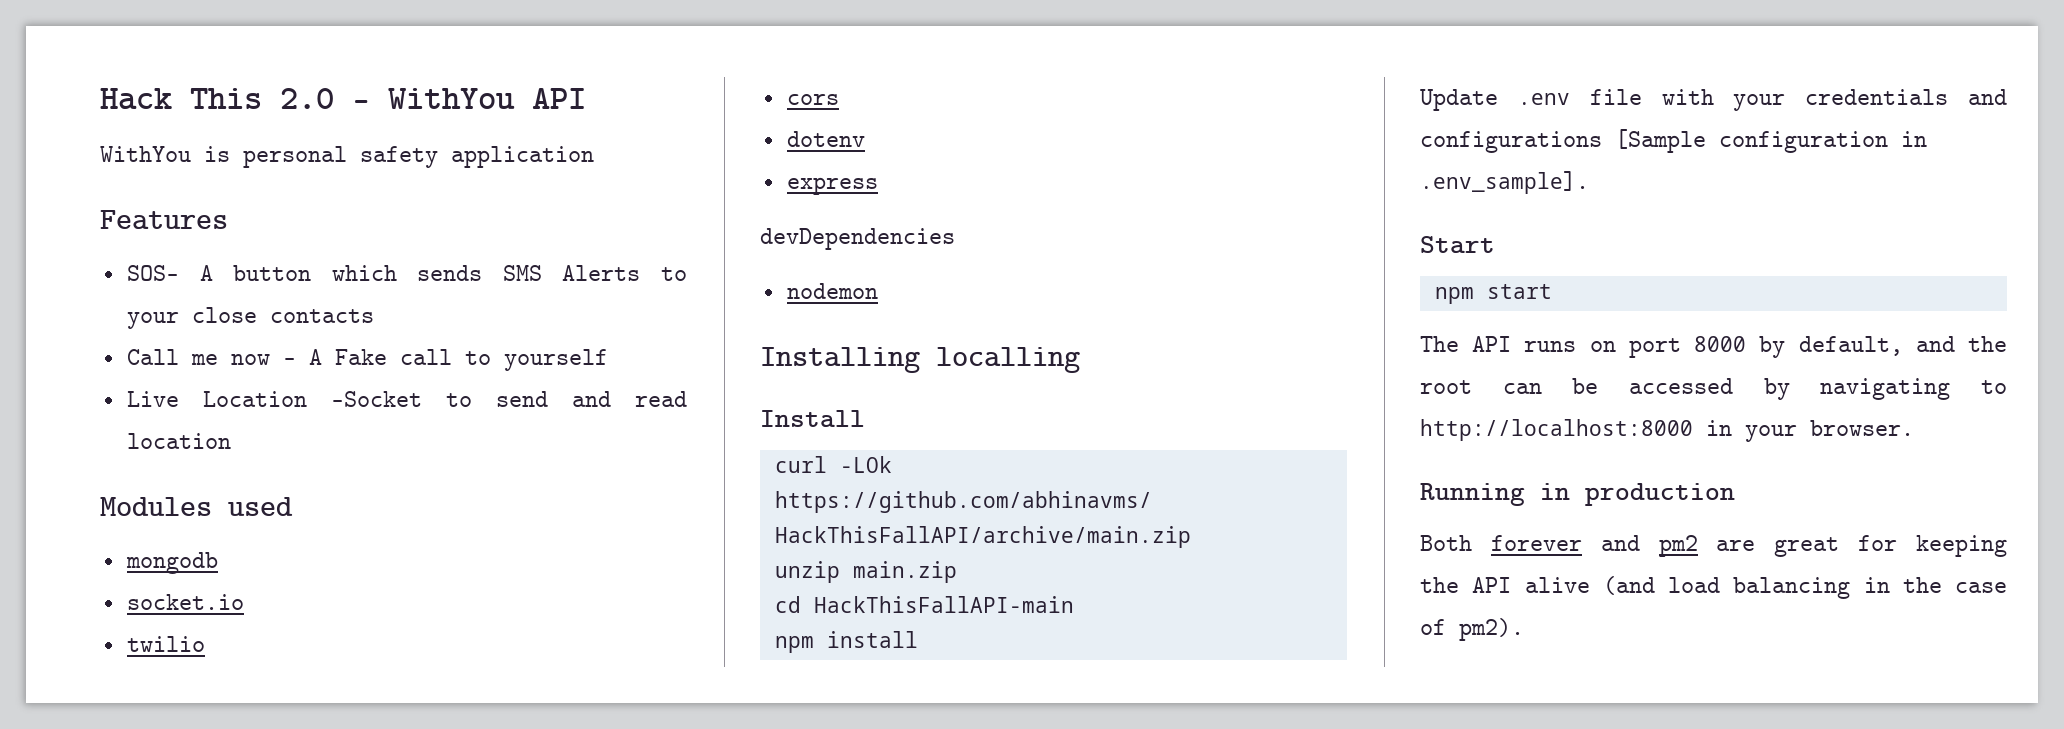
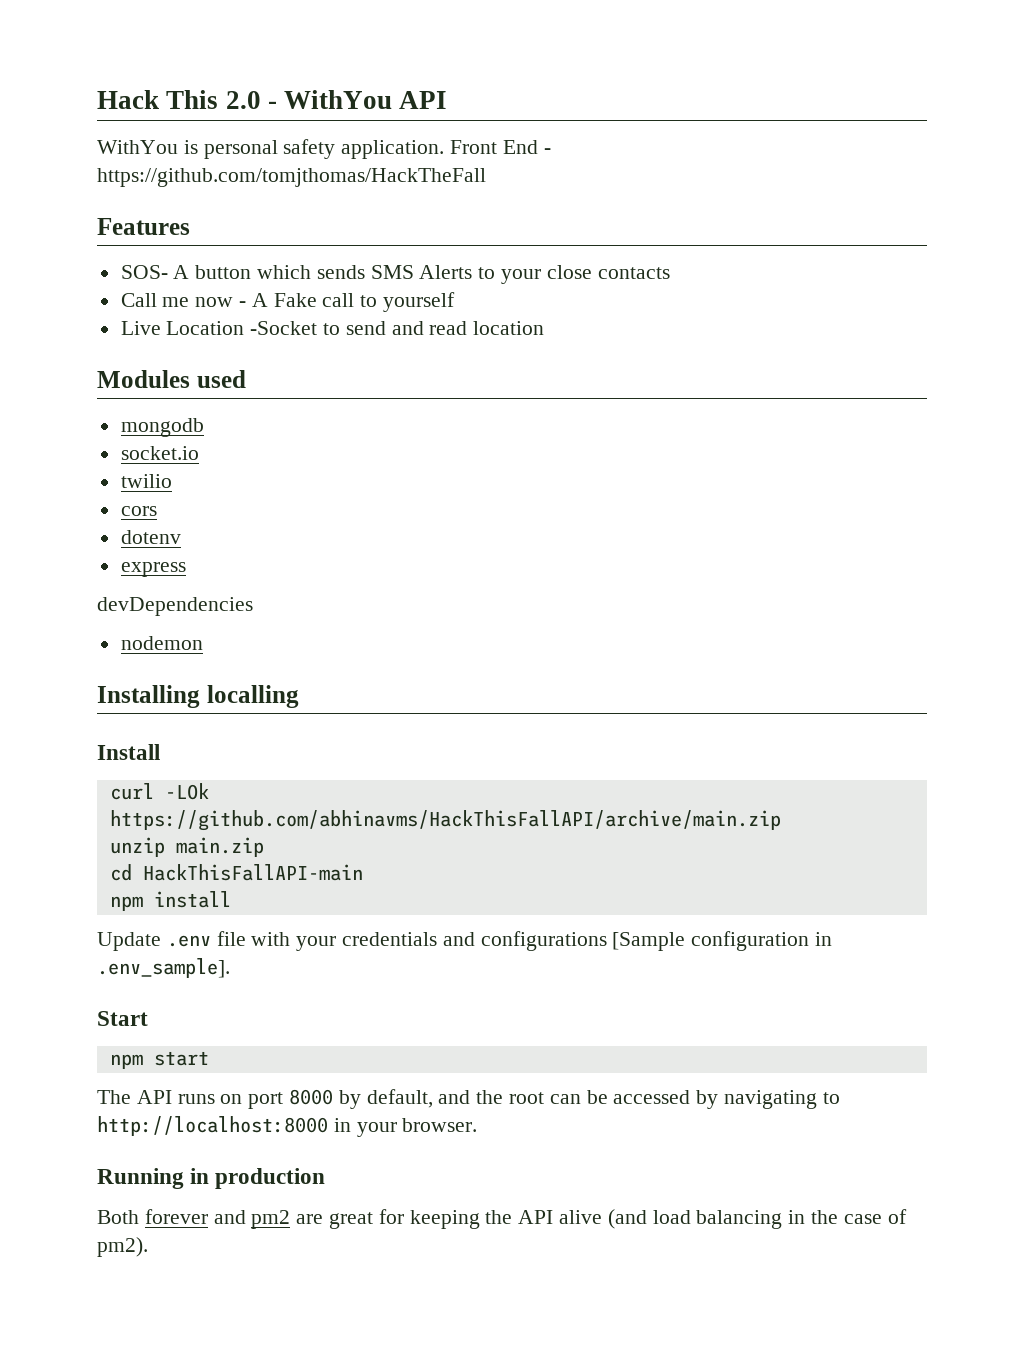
- WithYou is personal safety application
+ WithYou is personal safety application. Front End - https://github.com/tomjthomas/HackTheFall

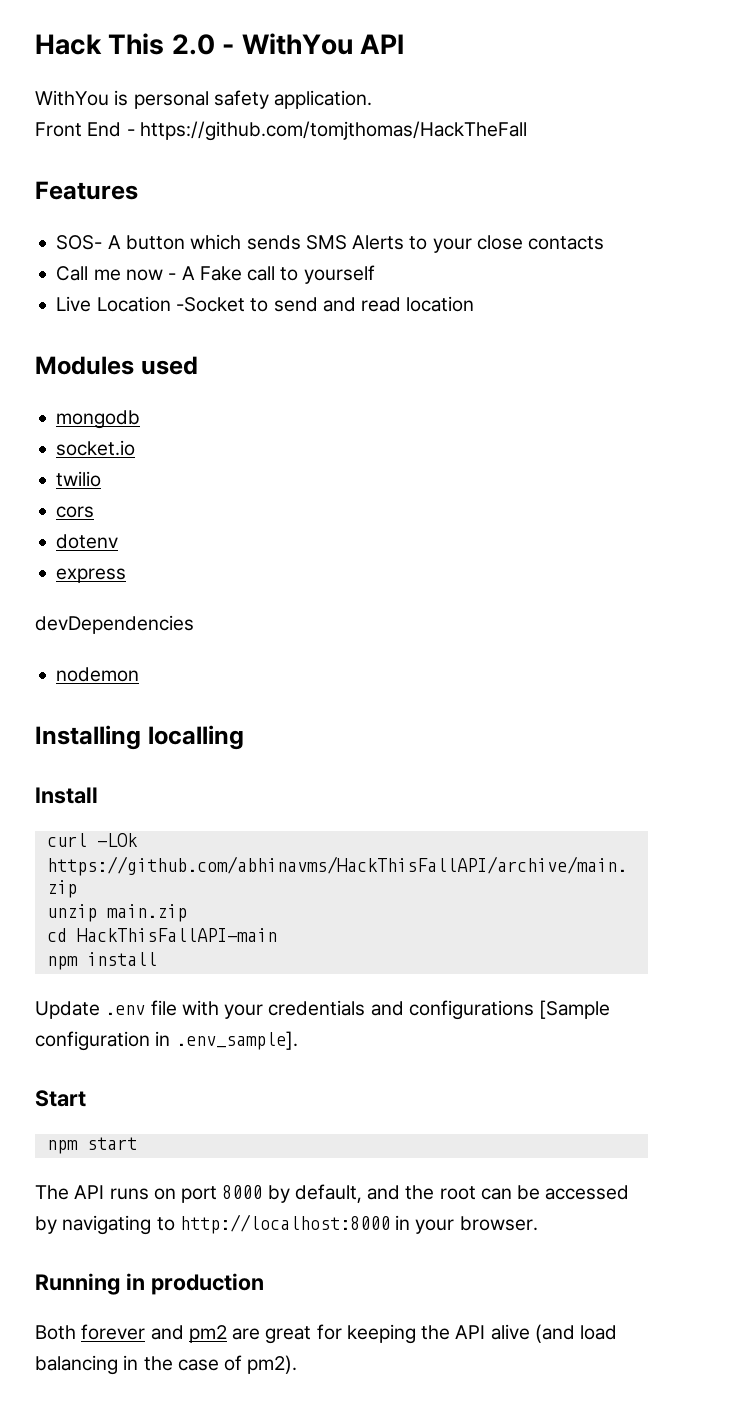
- WithYou is personal safety application. Front End - https://github.com/tomjthomas/HackTheFall
+ WithYou is personal safety application.
+ Front End - https://github.com/tomjthomas/HackTheFall

